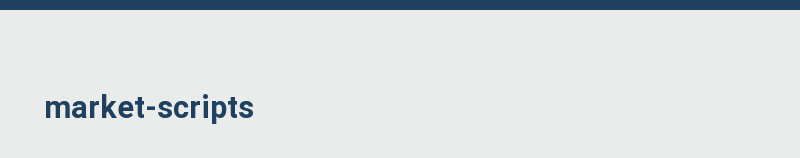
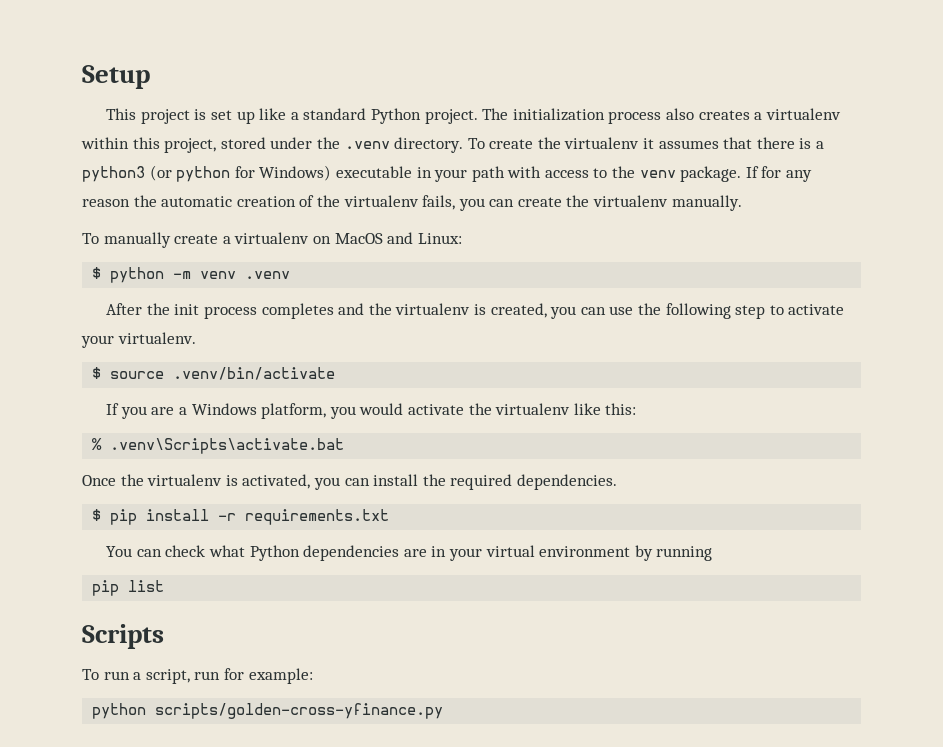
- market-scripts
+ Setup
+ This project is set up like a standard Python project. The initialization process also creates a virtualenv within this project, stored under the .venv directory. To create the virtualenv it assumes that there is a python3 (or python for Windows) executable in your path with access to the venv package. If for any reason the automatic creation of the virtualenv fails, you can create the virtualenv manually.
+ To manually create a virtualenv on MacOS and Linux:
+ $ python -m venv .venv
+ After the init process completes and the virtualenv is created, you can use the following step to activate your virtualenv.
+ $ source .venv/bin/activate
+ If you are a Windows platform, you would activate the virtualenv like this:
+ % .venv\Scripts\activate.bat
+ Once the virtualenv is activated, you can install the required dependencies.
+ $ pip install -r requirements.txt
+ You can check what Python dependencies are in your virtual environment by running
+ pip list
+ Scripts
+ To run a script, run for example:
+ python scripts/golden-cross-yfinance.py

